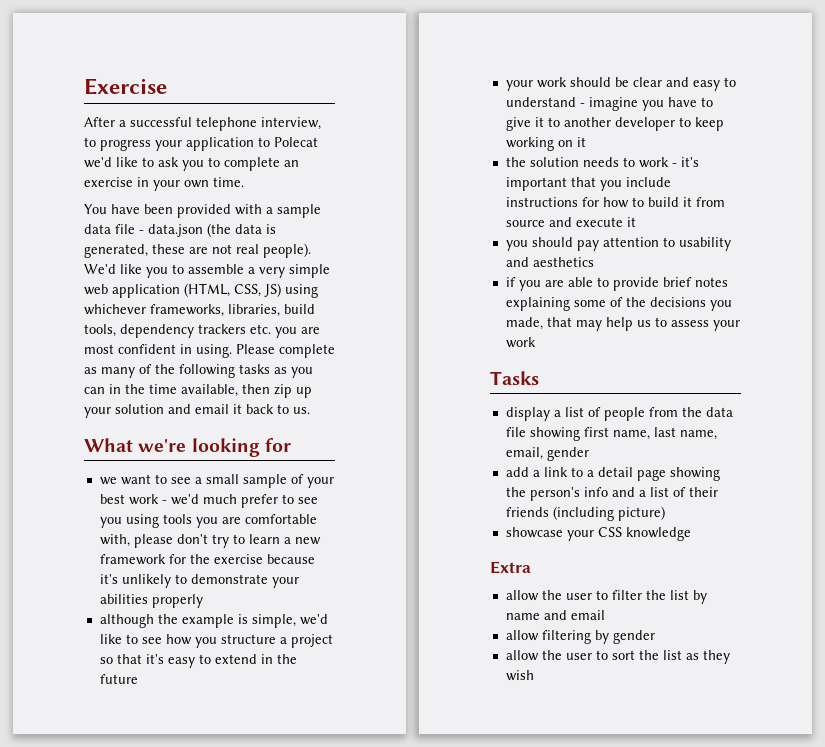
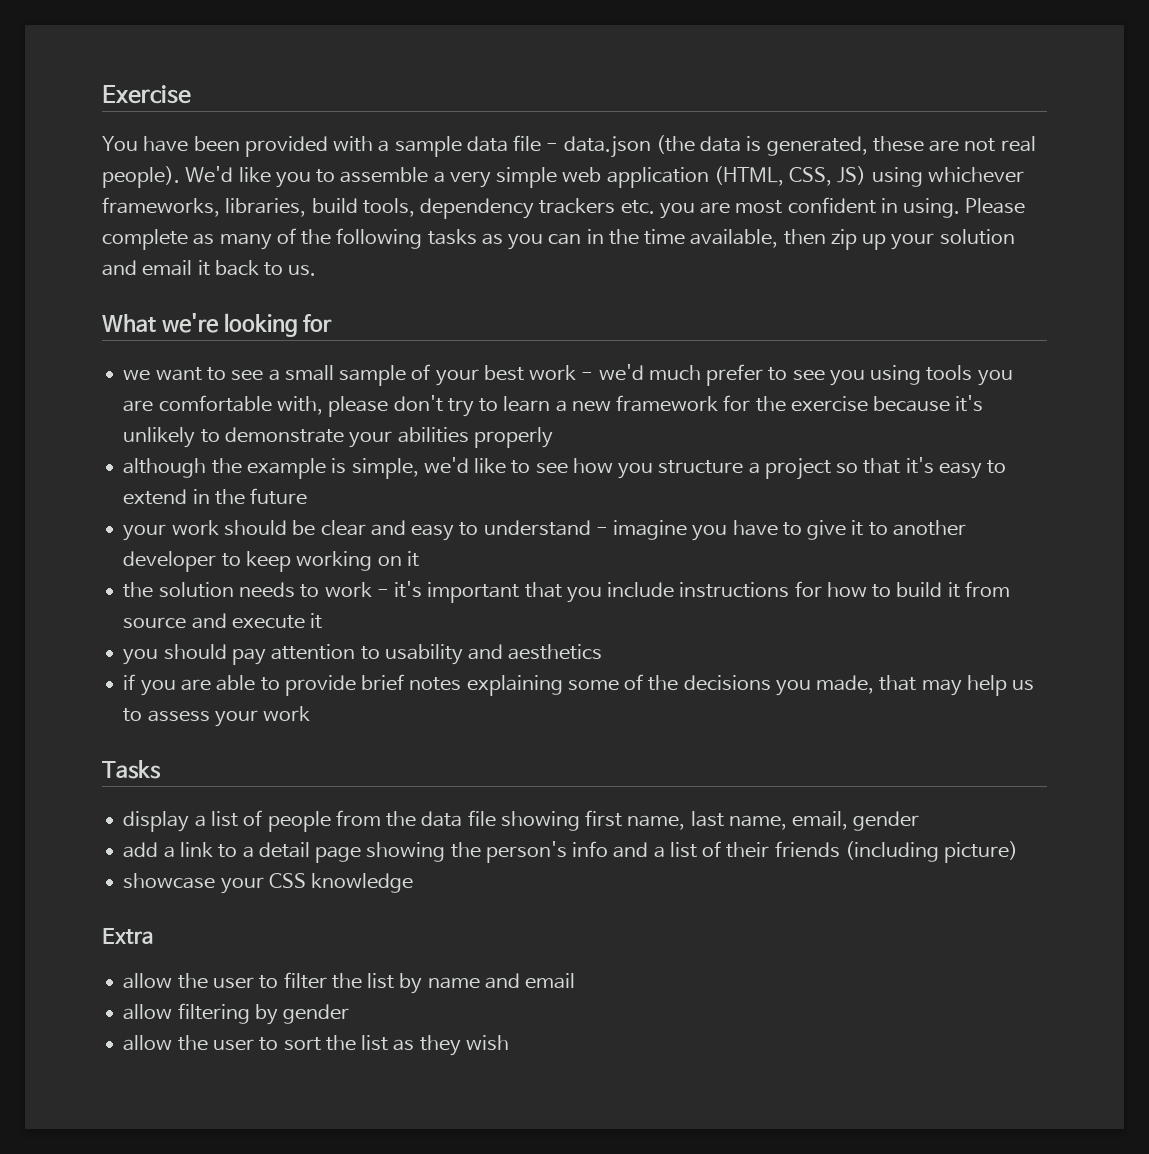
- After a successful telephone interview, to progress your application to Polecat we'd like to ask you to complete an exercise in your own time.

